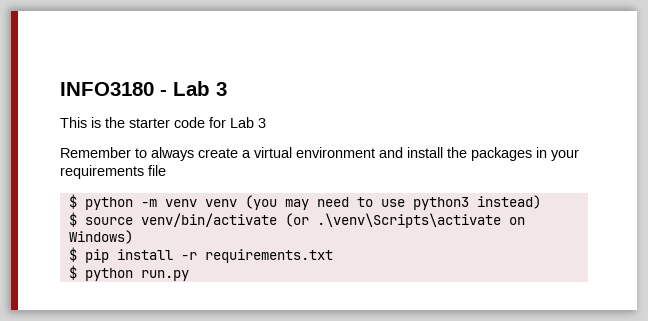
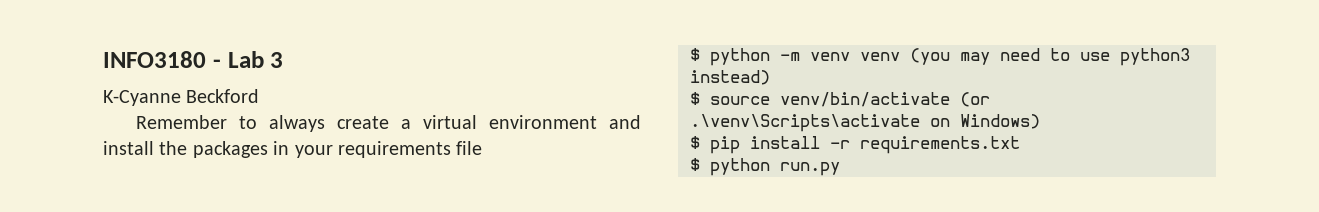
- This is the starter code for Lab 3
+ K-Cyanne Beckford

